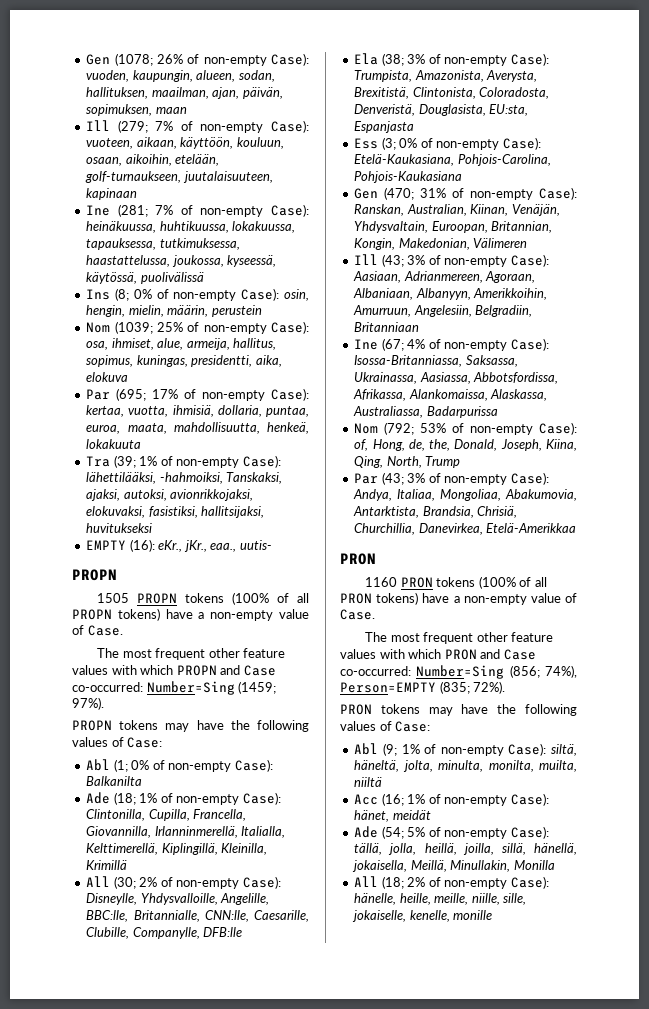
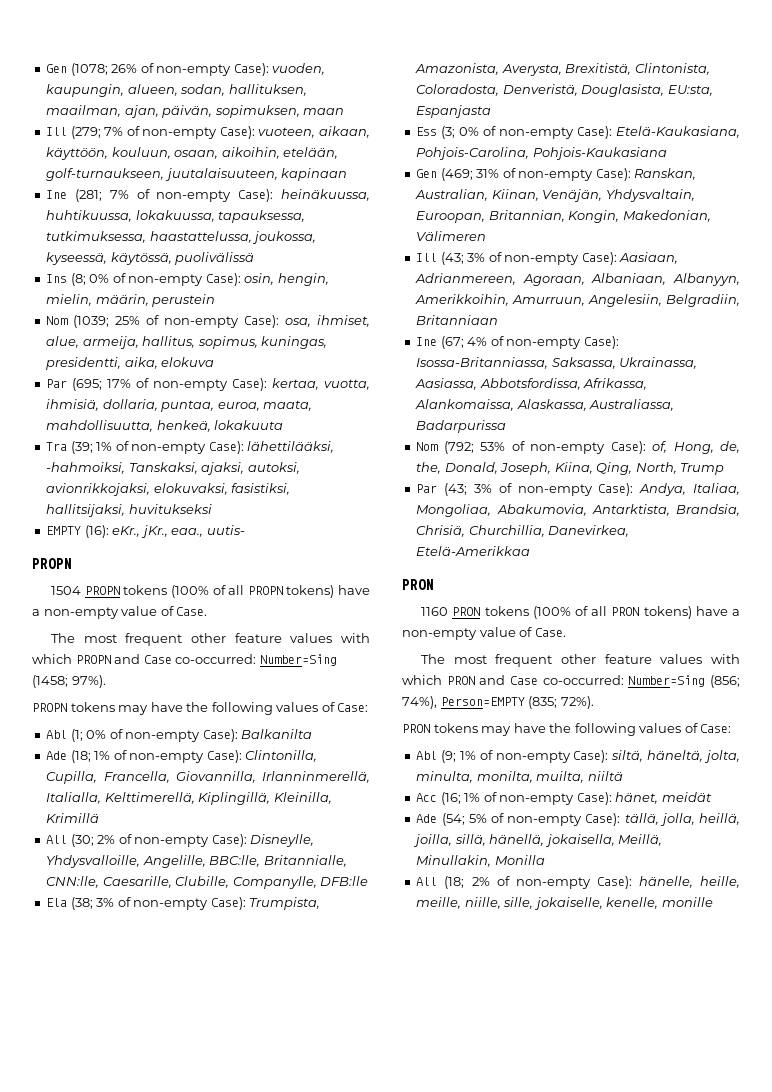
- 1505 PROPN tokens (100% of all PROPN tokens) have a non-empty value of Case.
+ 1504 PROPN tokens (100% of all PROPN tokens) have a non-empty value of Case.
- The most frequent other feature values with which PROPN and Case co-occurred: Number=Sing (1459; 97%).
+ The most frequent other feature values with which PROPN and Case co-occurred: Number=Sing (1458; 97%).
- Gen (470; 31% of non-empty Case): Ranskan, Australian, Kiinan, Venäjän, Yhdysvaltain, Euroopan, Britannian, Kongin, Makedonian, Välimeren
+ Gen (469; 31% of non-empty Case): Ranskan, Australian, Kiinan, Venäjän, Yhdysvaltain, Euroopan, Britannian, Kongin, Makedonian, Välimeren

